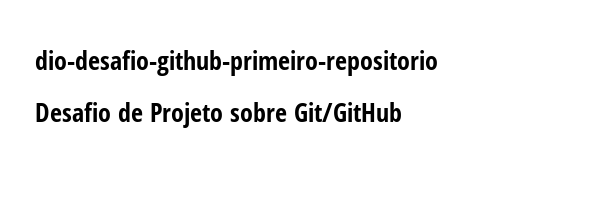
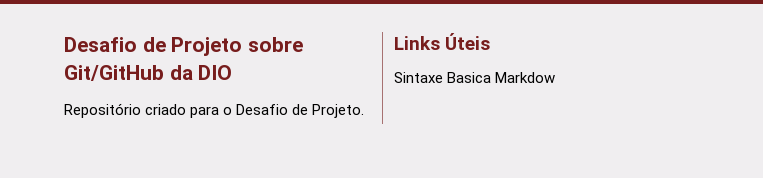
- dio-desafio-github-primeiro-repositorio
- Desafio de Projeto sobre Git/GitHub
+ Desafio de Projeto sobre Git/GitHub da DIO
+ Repositório criado para o Desafio de Projeto.
+ Links Úteis
+ Sintaxe Basica Markdow

